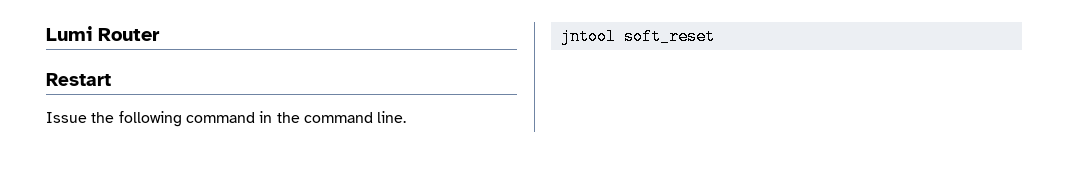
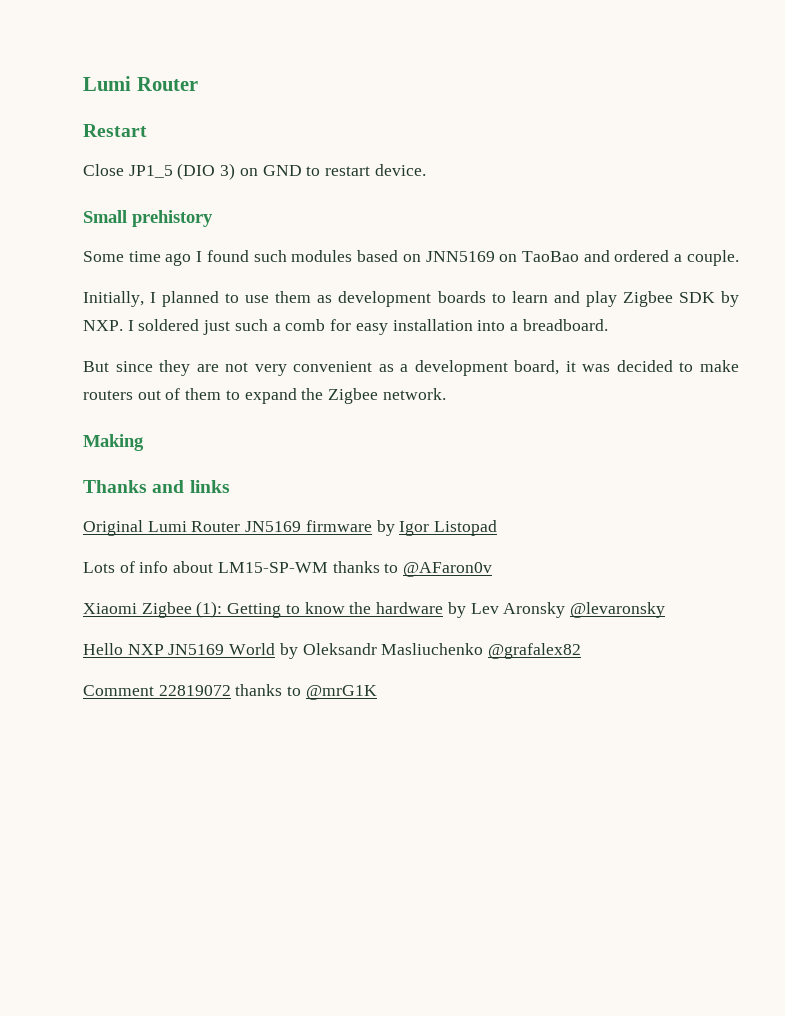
- Issue the following command in the command line.
- jntool soft_reset
+ Close JP1_5 (DIO 3) on GND to restart device.
+ Small prehistory
+ Some time ago I found such modules based on JNN5169 on TaoBao and ordered a couple.
+ Initially, I planned to use them as development boards to learn and play Zigbee SDK by NXP. I soldered just such a comb for easy installation into a breadboard.
+ But since they are not very convenient as a development board, it was decided to make routers out of them to expand the Zigbee network.
+ Making
+ Thanks and links
+ Original Lumi Router JN5169 firmware by Igor Listopad
+ Lots of info about LM15-SP-WM thanks to @AFaron0v
+ Xiaomi Zigbee (1): Getting to know the hardware by Lev Aronsky @levaronsky
+ Hello NXP JN5169 World by Oleksandr Masliuchenko @grafalex82
+ Comment 22819072 thanks to @mrG1K

